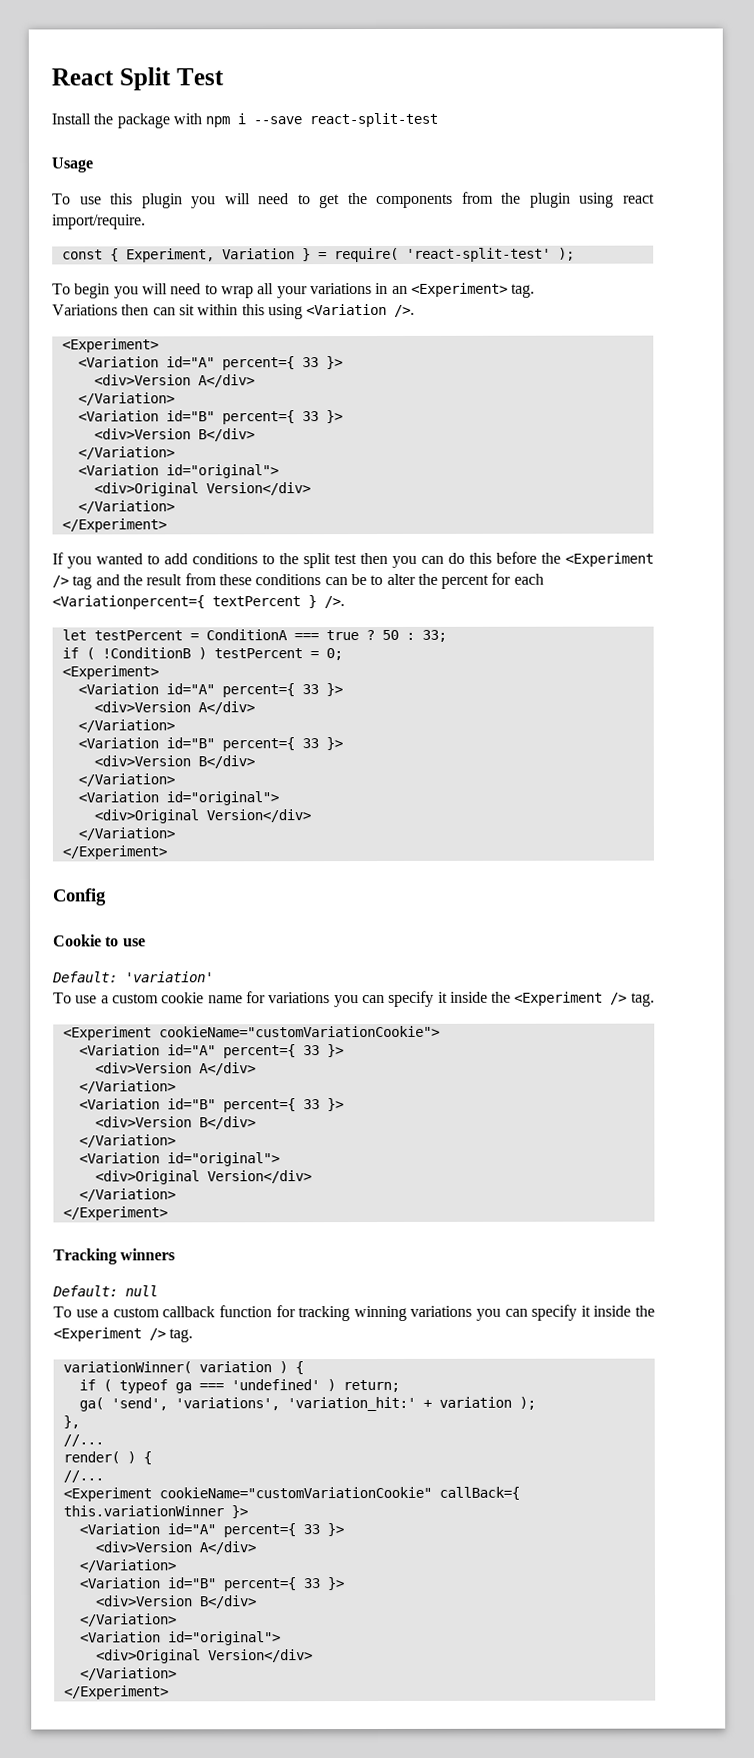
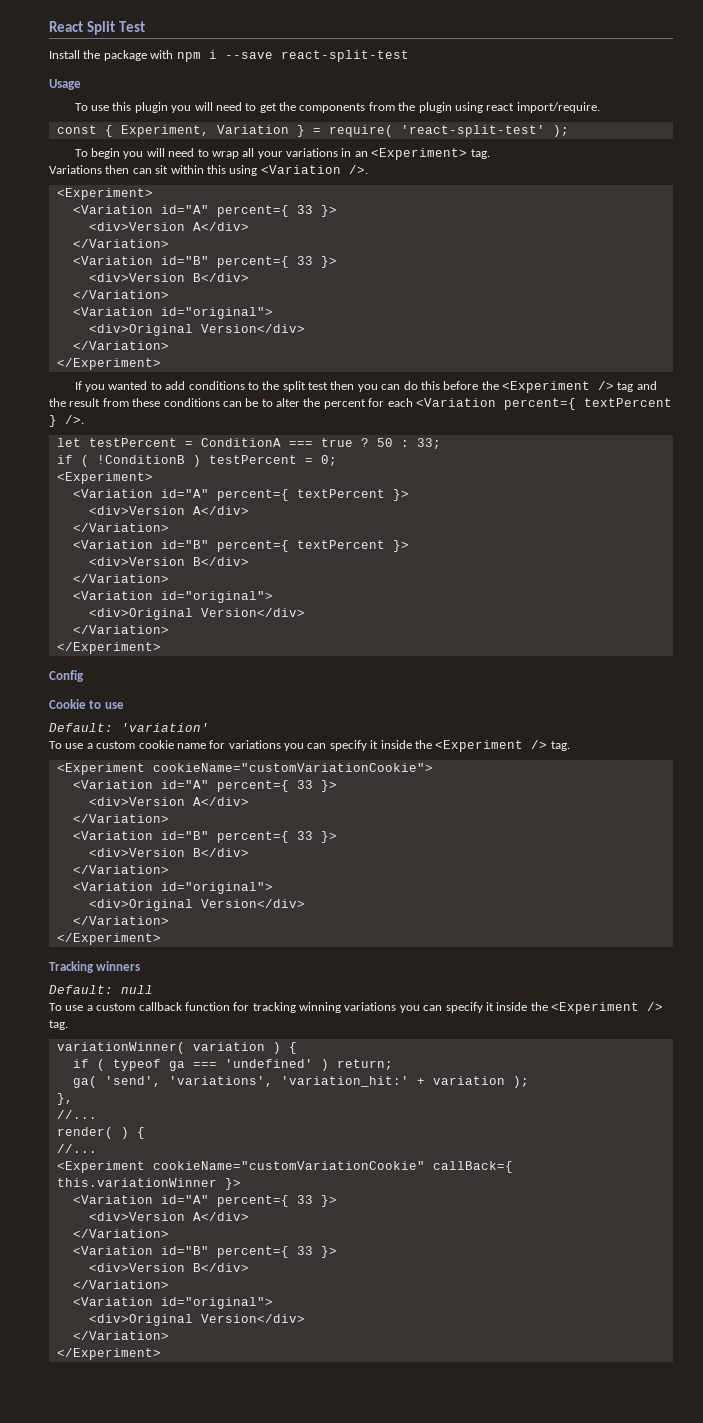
- If you wanted to add conditions to the split test then you can do this before the <Experiment /> tag and the result from these conditions can be to alter the percent for each <Variationpercent={ textPercent } />.
+ If you wanted to add conditions to the split test then you can do this before the <Experiment /> tag and the result from these conditions can be to alter the percent for each <Variation percent={ textPercent } />.
  if ( !ConditionB ) testPercent = 0;
  <Experiment>
- <Variation id="A" percent={ 33 }>
+ <Variation id="A" percent={ textPercent }>
  <div>Version A</div>
  </Variation>
- <Variation id="B" percent={ 33 }>
+ <Variation id="B" percent={ textPercent }>

